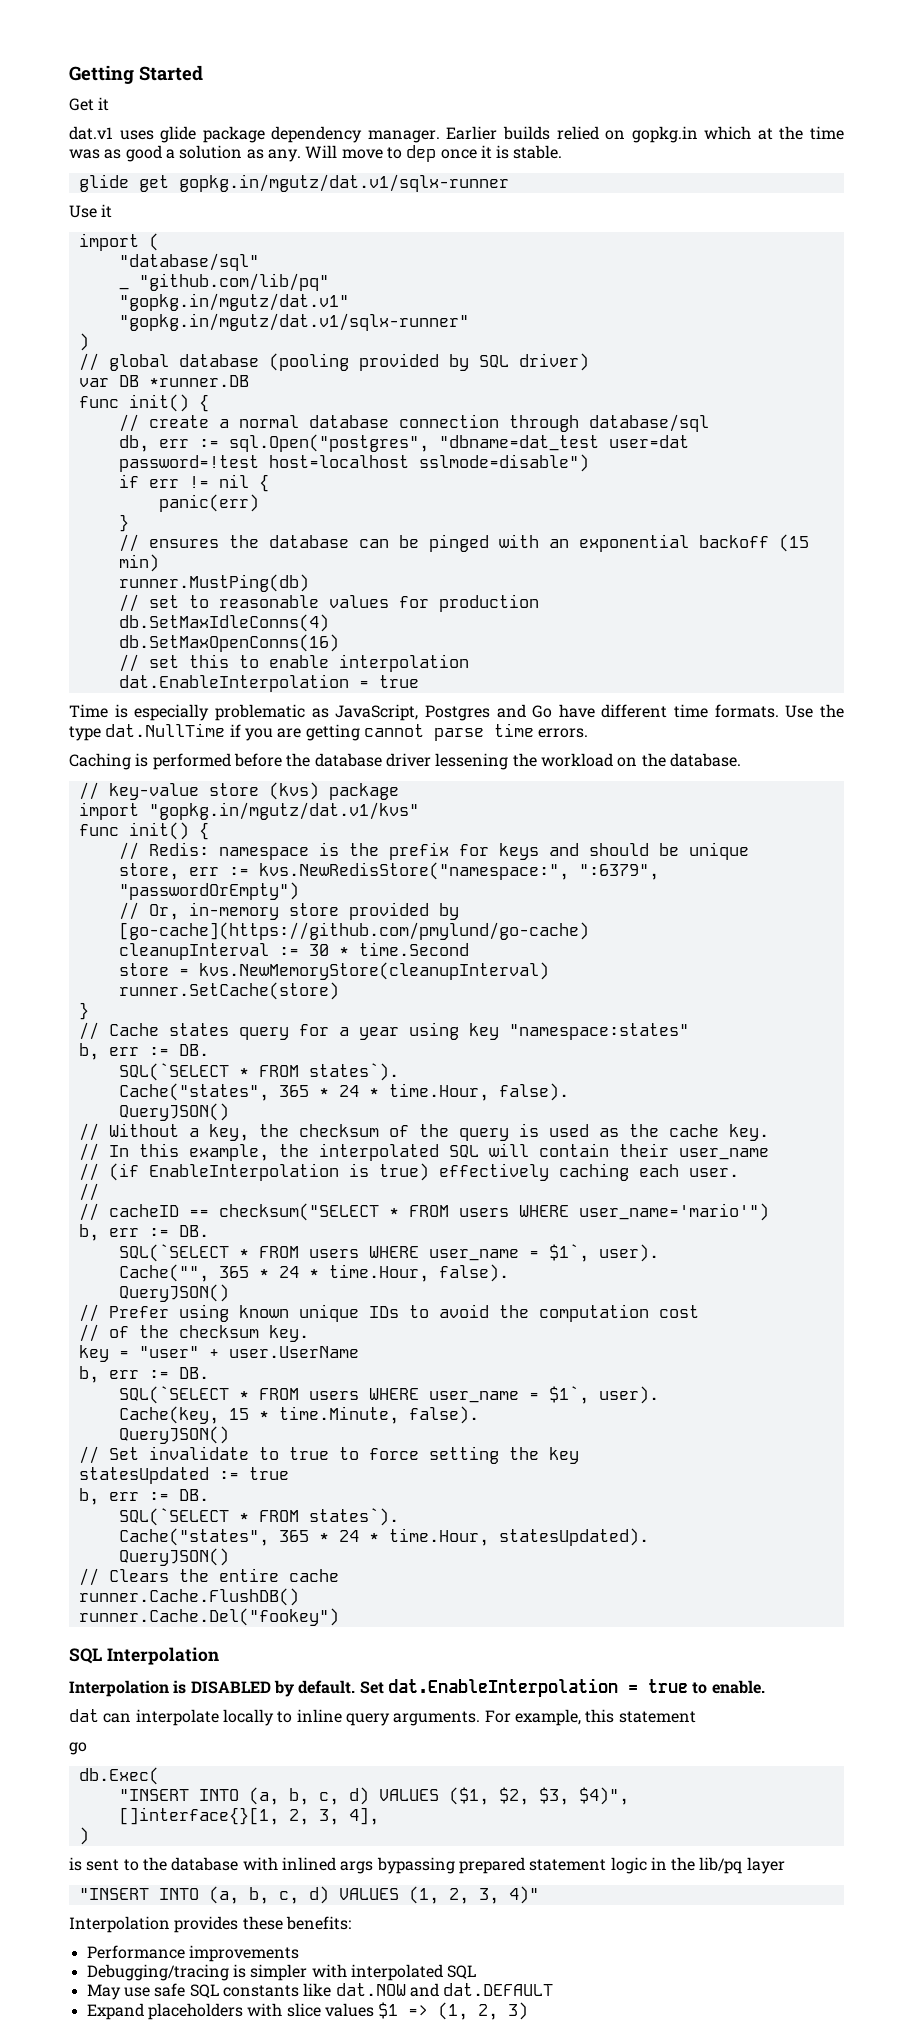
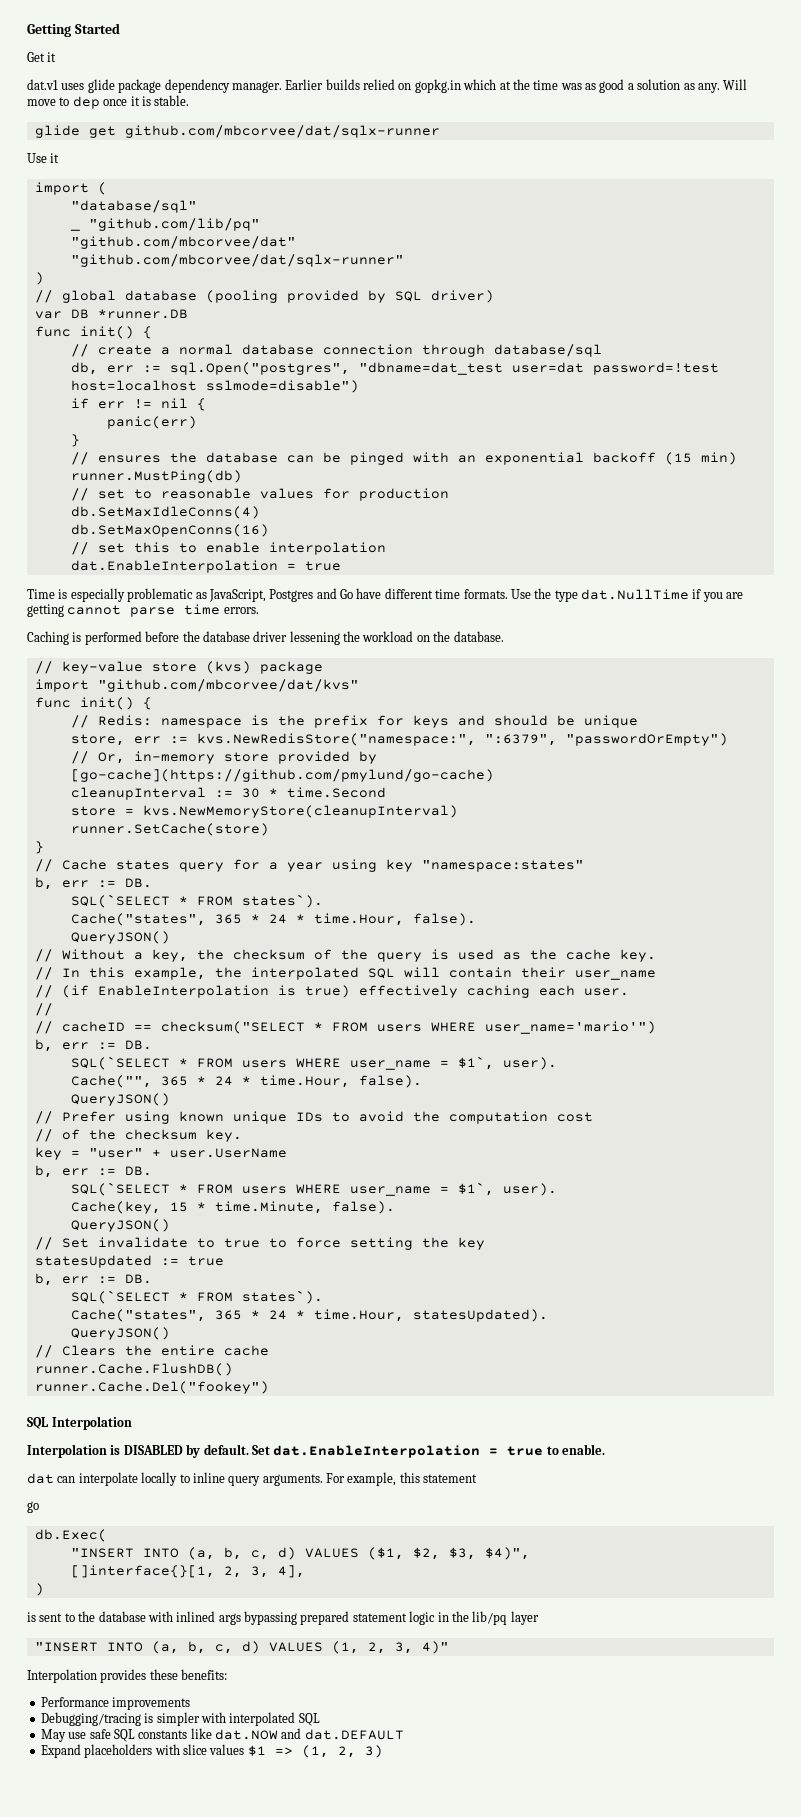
- glide get gopkg.in/mgutz/dat.v1/sqlx-runner
+ glide get github.com/mbcorvee/dat/sqlx-runner
- "gopkg.in/mgutz/dat.v1"
- "gopkg.in/mgutz/dat.v1/sqlx-runner"
+ "github.com/mbcorvee/dat"
+ "github.com/mbcorvee/dat/sqlx-runner"
- import "gopkg.in/mgutz/dat.v1/kvs"
+ import "github.com/mbcorvee/dat/kvs"

